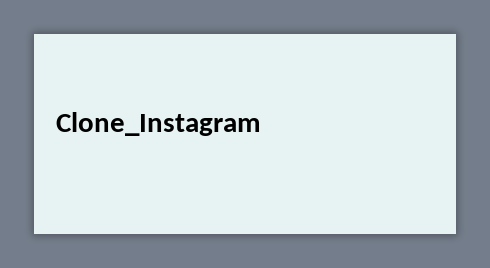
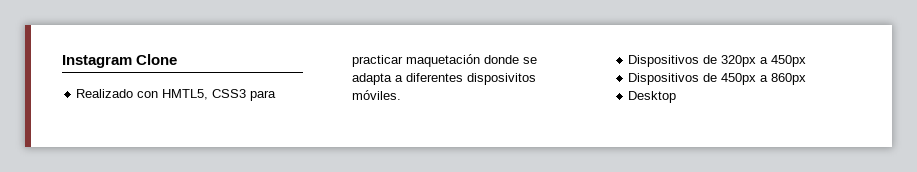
- Clone_Instagram
+ Instagram Clone
+ Realizado con HMTL5, CSS3 para practicar maquetación donde se adapta a diferentes disposivitos móviles.
+ Dispositivos de 320px a 450px
+ Dispositivos de 450px a 860px
+ Desktop

